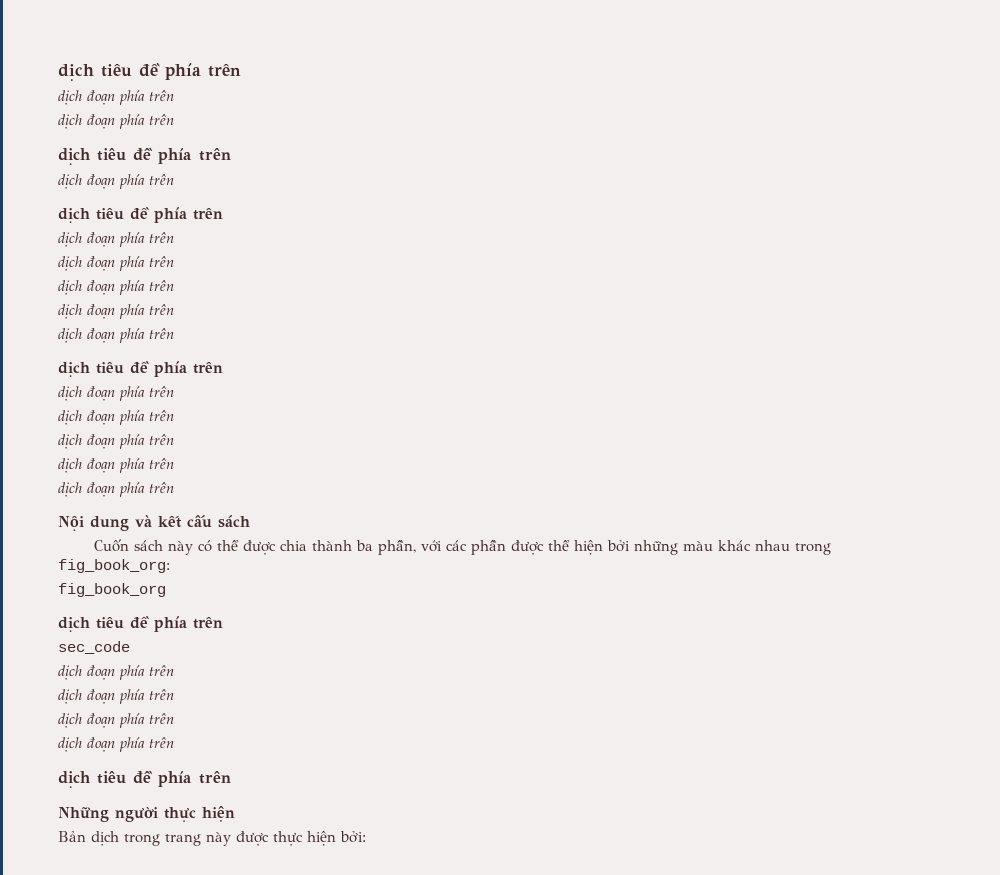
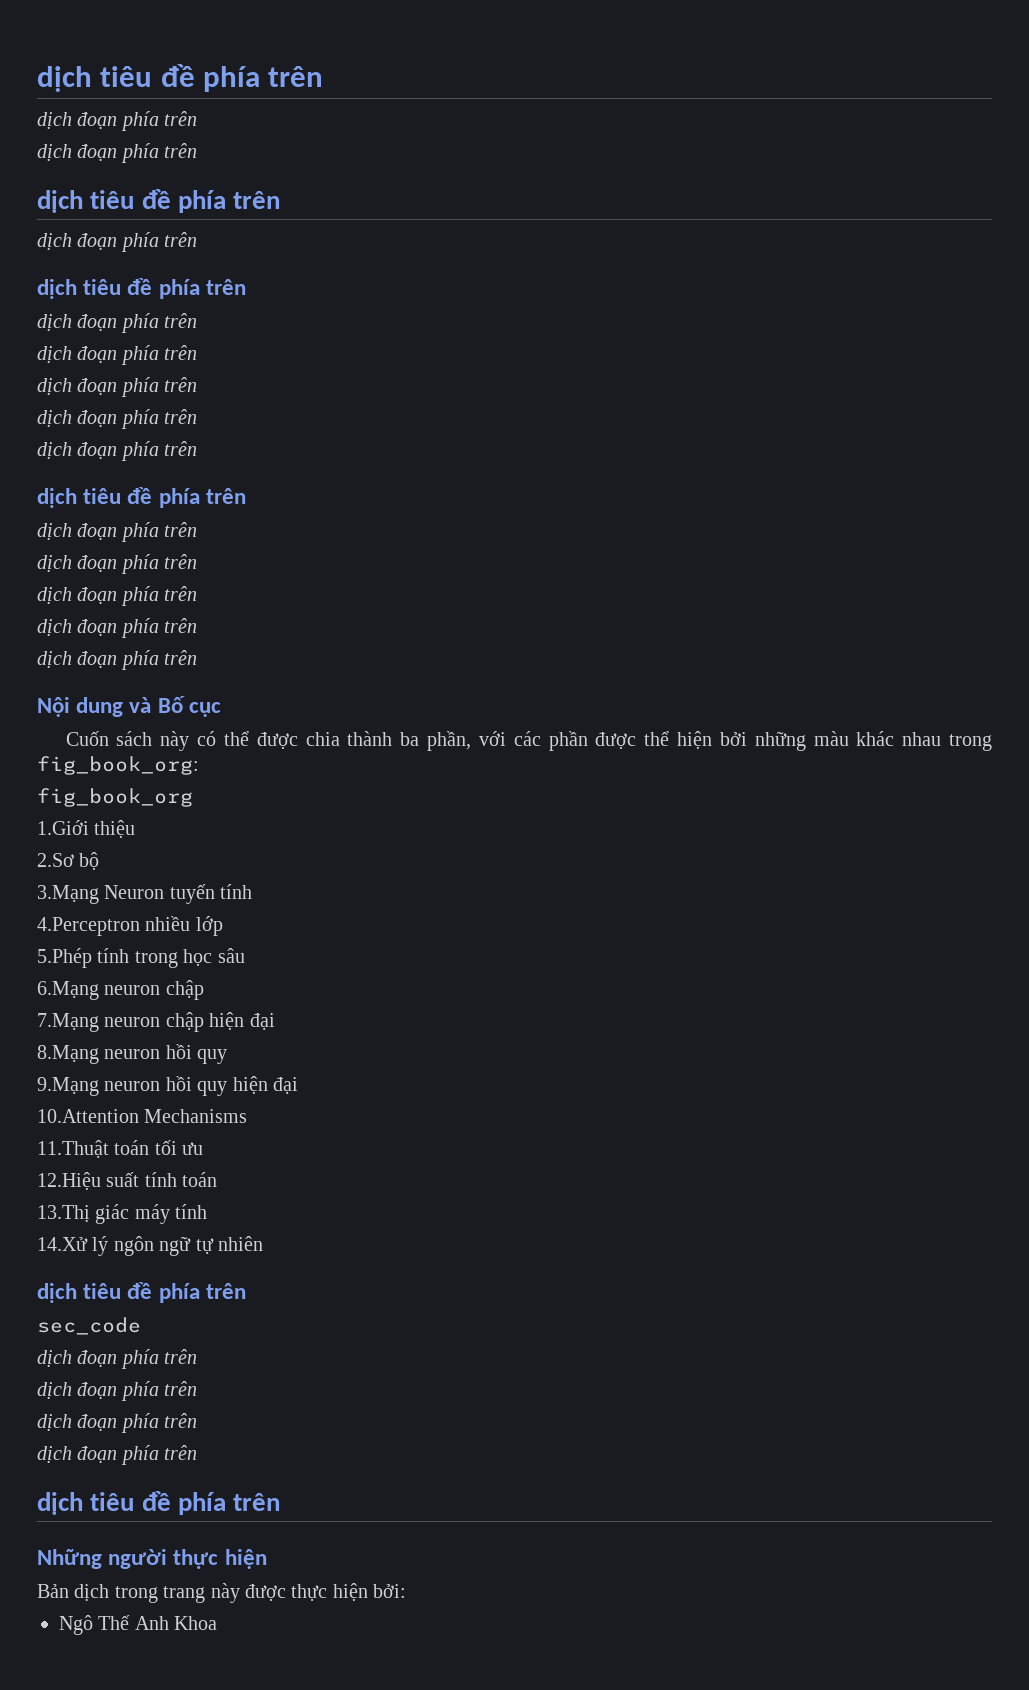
- Nội dung và kết cấu sách
+ Nội dung và Bố cục
+ 1.Giới thiệu
+ 2.Sơ bộ
+ 3.Mạng Neuron tuyến tính
+ 4.Perceptron nhiều lớp
+ 5.Phép tính trong học sâu
+ 6.Mạng neuron chập
+ 7.Mạng neuron chập hiện đại
+ 8.Mạng neuron hồi quy
+ 9.Mạng neuron hồi quy hiện đại
+ 10.Attention Mechanisms
+ 11.Thuật toán tối ưu
+ 12.Hiệu suất tính toán
+ 13.Thị giác máy tính
+ 14.Xử lý ngôn ngữ tự nhiên
+ Ngô Thế Anh Khoa

